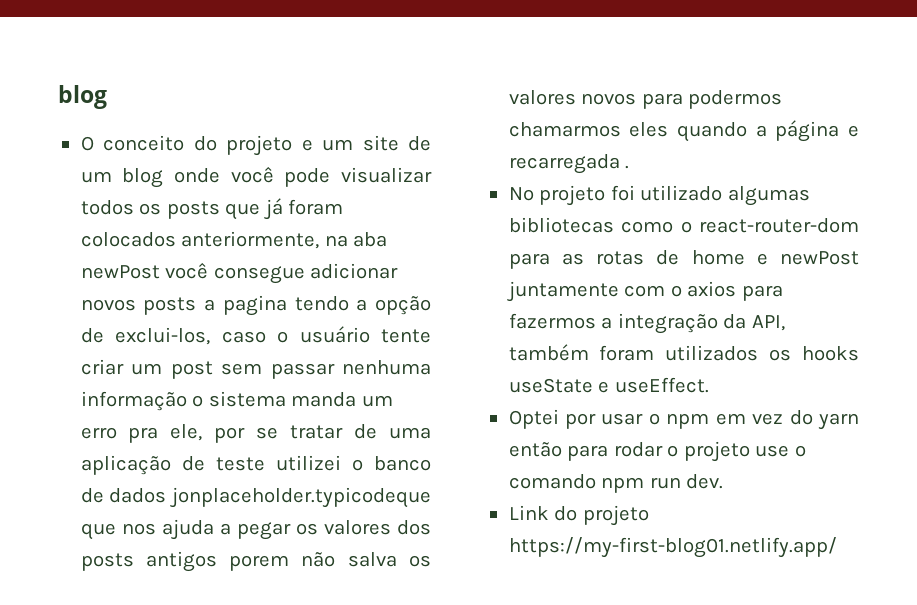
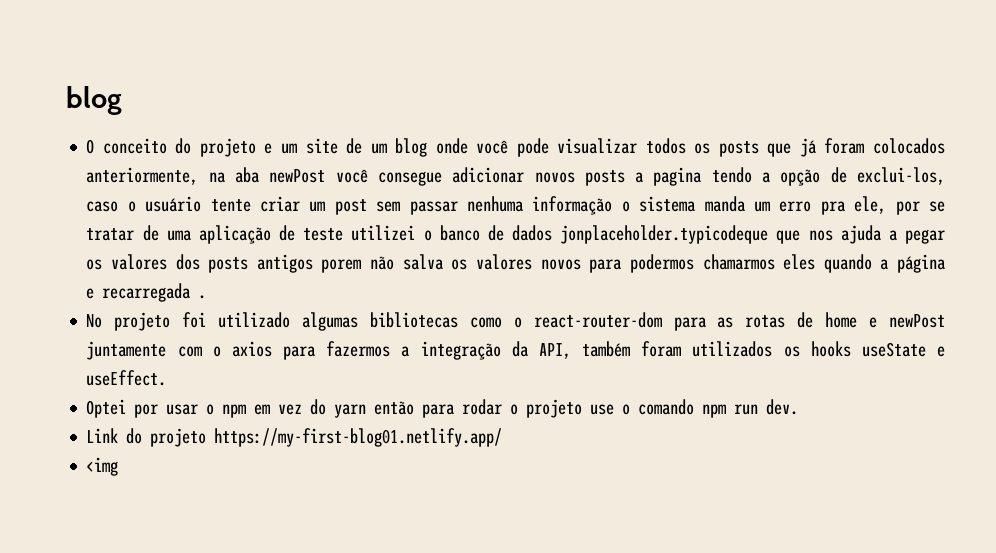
+ <img

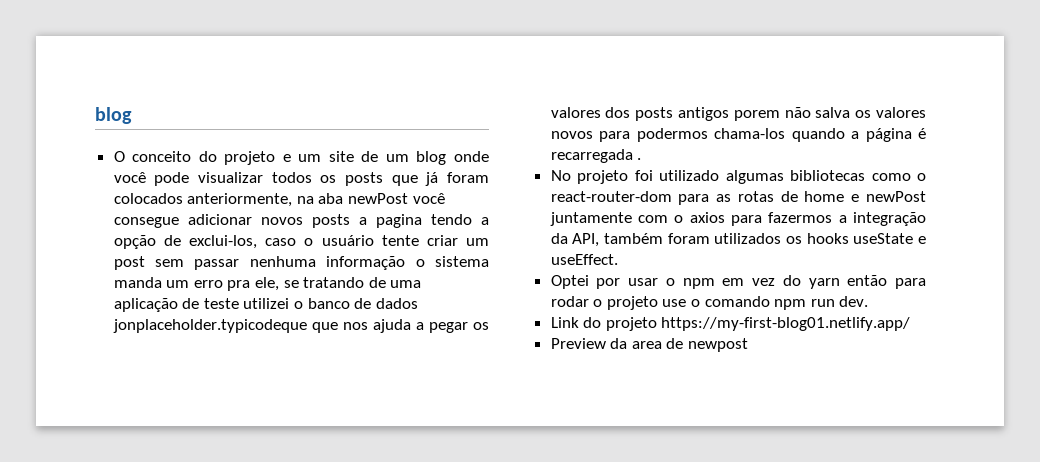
- O conceito do projeto e um site de um blog onde você pode visualizar todos os posts que já foram colocados anteriormente, na aba newPost você consegue adicionar novos posts a pagina tendo a opção de exclui-los, caso o usuário tente criar um post sem passar nenhuma informação o sistema manda um erro pra ele, por se tratar de uma aplicação de teste utilizei o banco de dados jonplaceholder.typicodeque que nos ajuda a pegar os valores dos posts antigos porem não salva os valores novos para podermos chamarmos eles quando a página e recarregada .
+ O conceito do projeto e um site de um blog onde você pode visualizar todos os posts que já foram colocados anteriormente, na aba newPost você consegue adicionar novos posts a pagina tendo a opção de exclui-los, caso o usuário tente criar um post sem passar nenhuma informação o sistema manda um erro pra ele, se tratando de uma aplicação de teste utilizei o banco de dados jonplaceholder.typicodeque que nos ajuda a pegar os valores dos posts antigos porem não salva os valores novos para podermos chama-los quando a página é recarregada .
- <img
+ Preview da area de newpost

